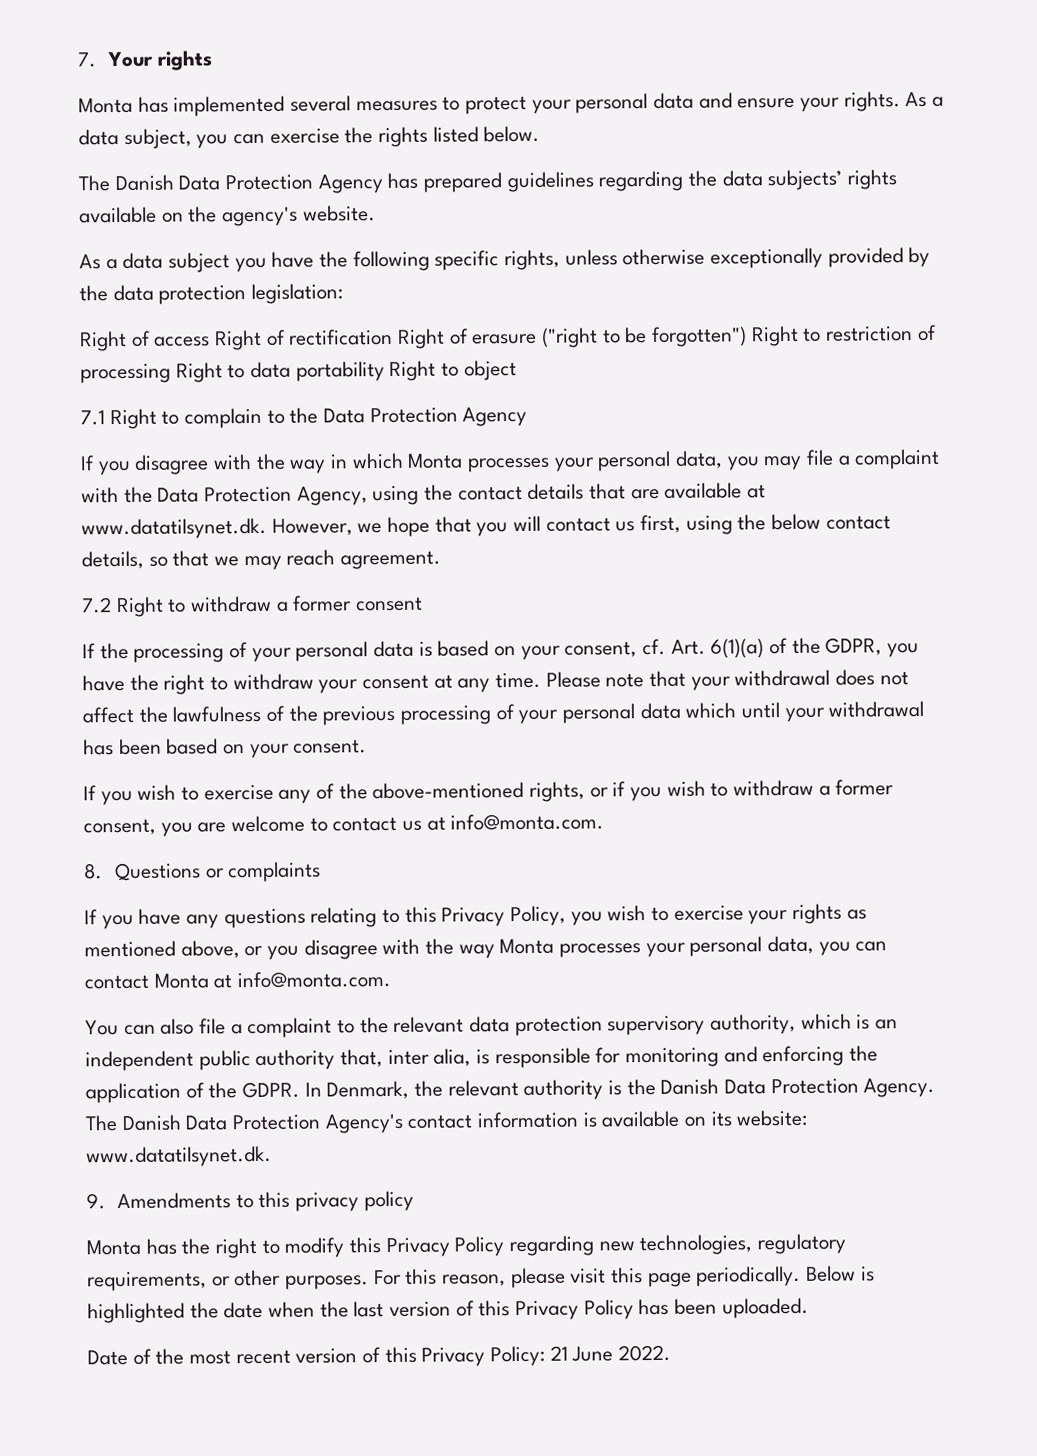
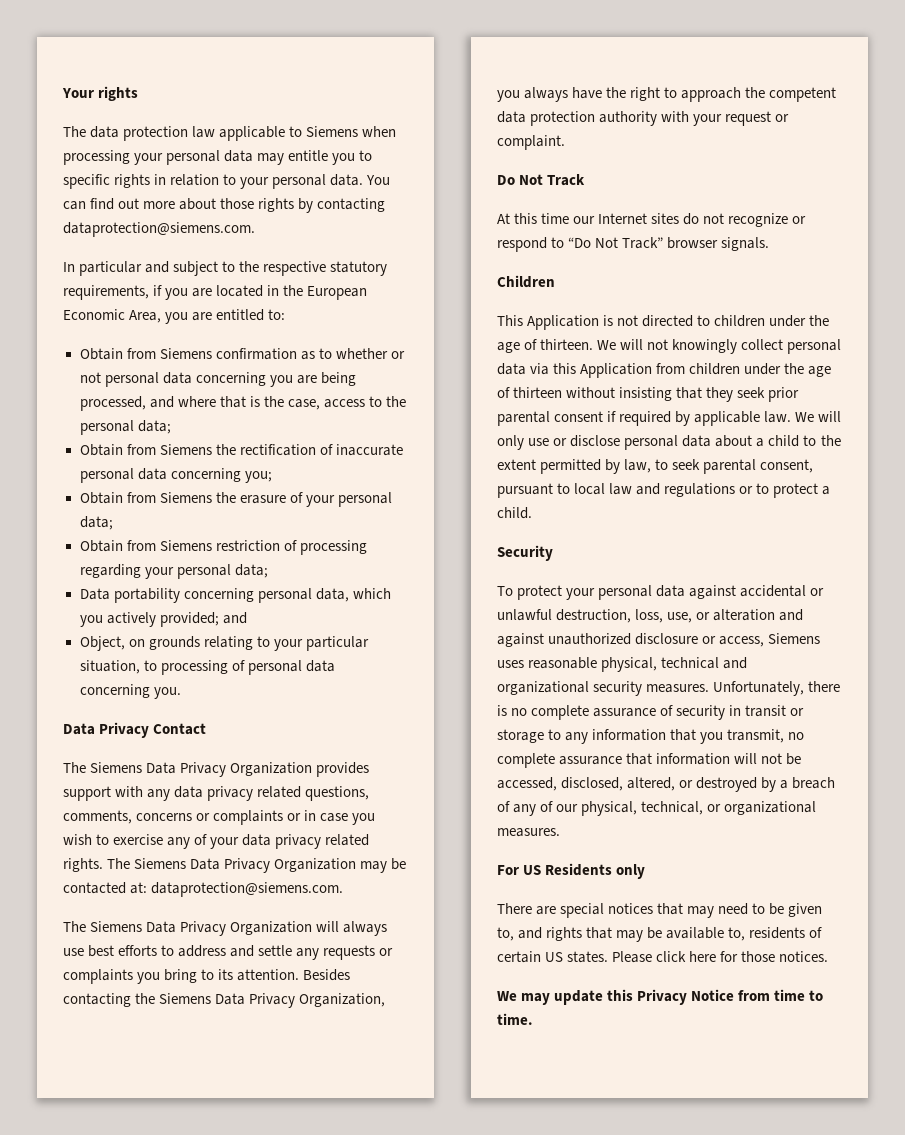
- 7. Your rights
+ Your rights
- Monta has implemented several measures to protect your personal data and ensure your rights. As a data subject, you can exercise the rights listed below.
- The Danish Data Protection Agency has prepared guidelines regarding the data subjects’ rights available on the agency's website.
- As a data subject you have the following specific rights, unless otherwise exceptionally provided by the data protection legislation:
- Right of access Right of rectification Right of erasure ("right to be forgotten") Right to restriction of processing Right to data portability Right to object
- 7.1 Right to complain to the Data Protection Agency
- If you disagree with the way in which Monta processes your personal data, you may file a complaint with the Data Protection Agency, using the contact details that are available at www.datatilsynet.dk. However, we hope that you will contact us first, using the below contact details, so that we may reach agreement.
- 7.2 Right to withdraw a former consent
- If the processing of your personal data is based on your consent, cf. Art. 6(1)(a) of the GDPR, you have the right to withdraw your consent at any time. Please note that your withdrawal does not affect the lawfulness of the previous processing of your personal data which until your withdrawal has been based on your consent.
- If you wish to exercise any of the above-mentioned rights, or if you wish to withdraw a former consent, you are welcome to contact us at info@monta.com.
- 8. Questions or complaints
- If you have any questions relating to this Privacy Policy, you wish to exercise your rights as mentioned above, or you disagree with the way Monta processes your personal data, you can contact Monta at info@monta.com.
- You can also file a complaint to the relevant data protection supervisory authority, which is an independent public authority that, inter alia, is responsible for monitoring and enforcing the application of the GDPR. In Denmark, the relevant authority is the Danish Data Protection Agency. The Danish Data Protection Agency's contact information is available on its website: www.datatilsynet.dk.
- 9. Amendments to this privacy policy
- Monta has the right to modify this Privacy Policy regarding new technologies, regulatory requirements, or other purposes. For this reason, please visit this page periodically. Below is highlighted the date when the last version of this Privacy Policy has been uploaded.
- Date of the most recent version of this Privacy Policy: 21 June 2022.
+ The data protection law applicable to Siemens when processing your personal data may entitle you to specific rights in relation to your personal data. You can find out more about those rights by contacting dataprotection@siemens.com.
+ In particular and subject to the respective statutory requirements, if you are located in the European Economic Area, you are entitled to:
+ Obtain from Siemens confirmation as to whether or not personal data concerning you are being processed, and where that is the case, access to the personal data;
+ Obtain from Siemens the rectification of inaccurate personal data concerning you;
+ Obtain from Siemens the erasure of your personal data;
+ Obtain from Siemens restriction of processing regarding your personal data;
+ Data portability concerning personal data, which you actively provided; and
+ Object, on grounds relating to your particular situation, to processing of personal data concerning you.
+ Data Privacy Contact
+ The Siemens Data Privacy Organization provides support with any data privacy related questions, comments, concerns or complaints or in case you wish to exercise any of your data privacy related rights. The Siemens Data Privacy Organization may be contacted at: dataprotection@siemens.com.
+ The Siemens Data Privacy Organization will always use best efforts to address and settle any requests or complaints you bring to its attention. Besides contacting the Siemens Data Privacy Organization, you always have the right to approach the competent data protection authority with your request or complaint.
+ Do Not Track
+ At this time our Internet sites do not recognize or respond to “Do Not Track” browser signals.
+ Children
+ This Application is not directed to children under the age of thirteen. We will not knowingly collect personal data via this Application from children under the age of thirteen without insisting that they seek prior parental consent if required by applicable law. We will only use or disclose personal data about a child to the extent permitted by law, to seek parental consent, pursuant to local law and regulations or to protect a child.
+ Security
+ To protect your personal data against accidental or unlawful destruction, loss, use, or alteration and against unauthorized disclosure or access, Siemens uses reasonable physical, technical and organizational security measures. Unfortunately, there is no complete assurance of security in transit or storage to any information that you transmit, no complete assurance that information will not be accessed, disclosed, altered, or destroyed by a breach of any of our physical, technical, or organizational measures.
+ For US Residents only
+ There are special notices that may need to be given to, and rights that may be available to, residents of certain US states. Please click here for those notices.
+ We may update this Privacy Notice from time to time.

